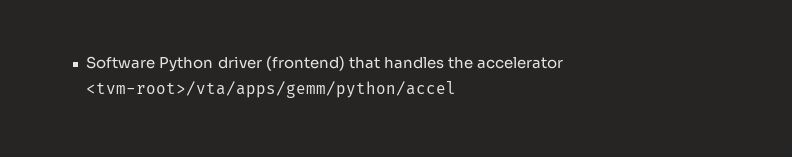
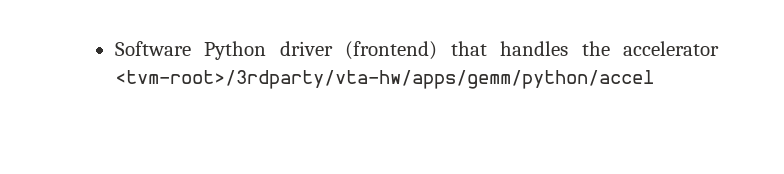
- Software Python driver (frontend) that handles the accelerator <tvm-root>/vta/apps/gemm/python/accel
+ Software Python driver (frontend) that handles the accelerator <tvm-root>/3rdparty/vta-hw/apps/gemm/python/accel

